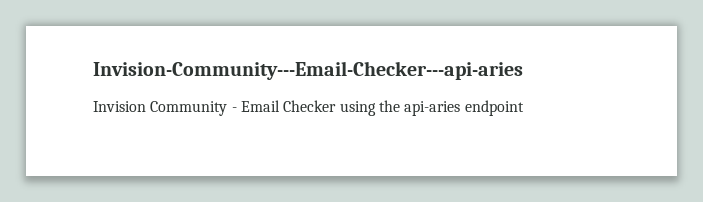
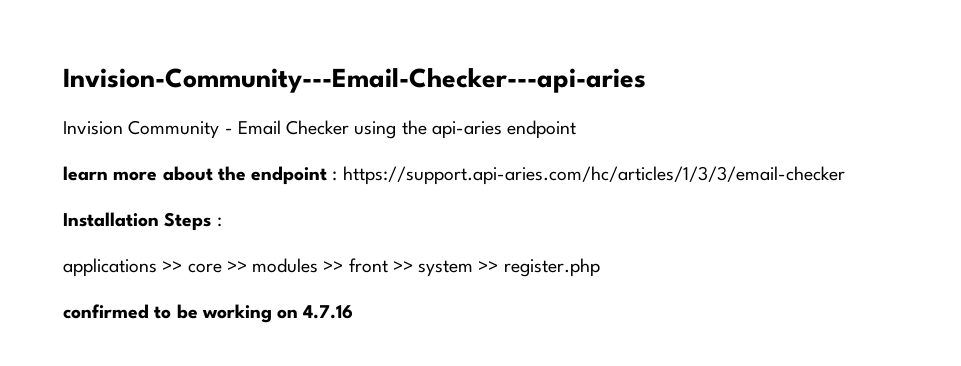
+ learn more about the endpoint : https://support.api-aries.com/hc/articles/1/3/3/email-checker
+ Installation Steps :
+ applications >> core >> modules >> front >> system >> register.php
+ confirmed to be working on 4.7.16

